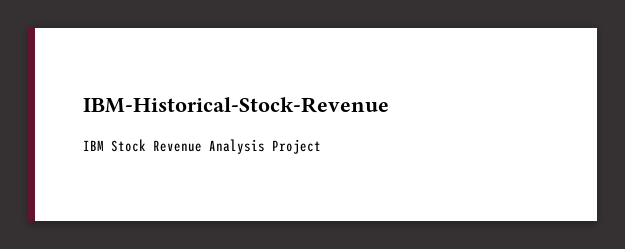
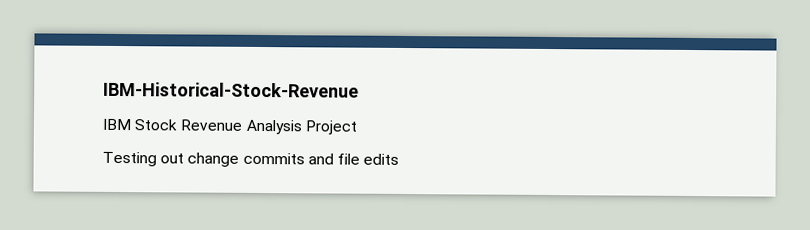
+ Testing out change commits and file edits

